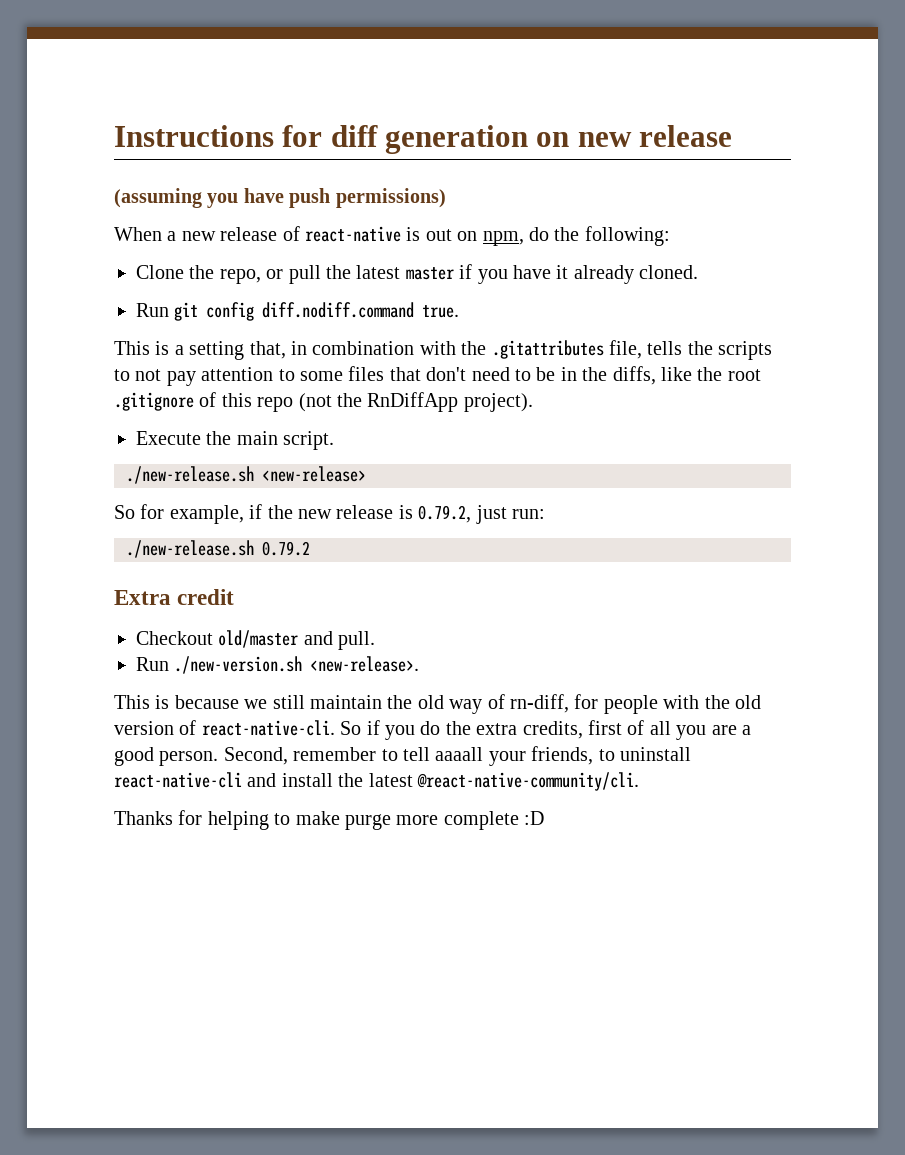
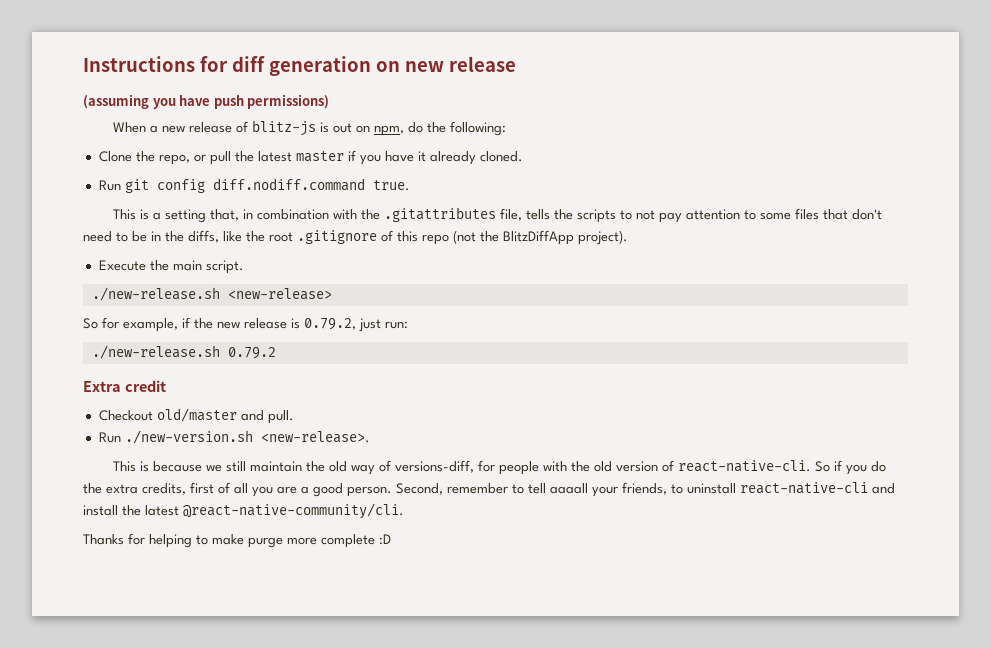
- When a new release of react-native is out on npm, do the following:
+ When a new release of blitz-js is out on npm, do the following:
- This is a setting that, in combination with the .gitattributes file, tells the scripts to not pay attention to some files that don't need to be in the diffs, like the root .gitignore of this repo (not the RnDiffApp project).
+ This is a setting that, in combination with the .gitattributes file, tells the scripts to not pay attention to some files that don't need to be in the diffs, like the root .gitignore of this repo (not the BlitzDiffApp project).
- This is because we still maintain the old way of rn-diff, for people with the old version of react-native-cli.
+ This is because we still maintain the old way of versions-diff, for people with the old version of react-native-cli.

